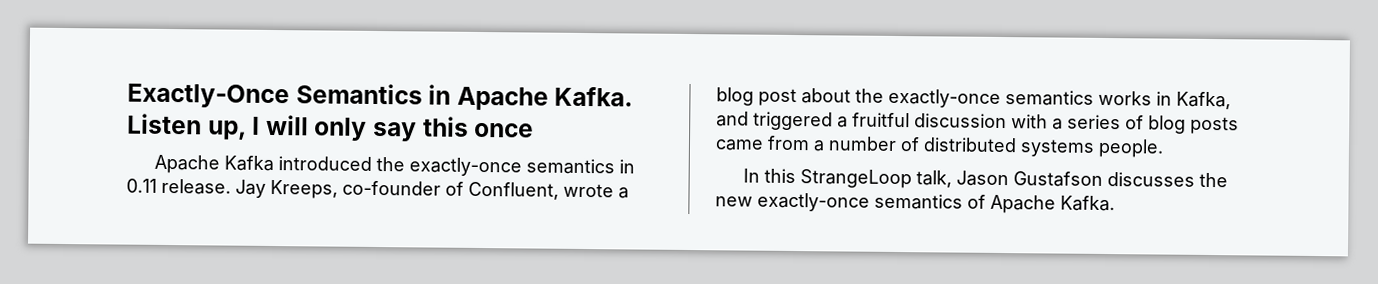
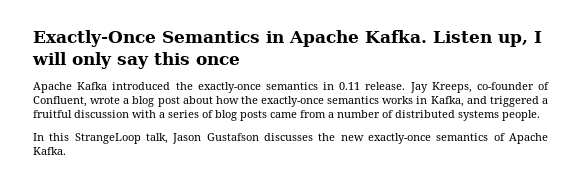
- Jay Kreeps, co-founder of Confluent, wrote a blog post about the exactly-once semantics works in Kafka, and triggered a fruitful discussion with a series of blog posts came from a number of distributed systems people.
+ Jay Kreeps, co-founder of Confluent, wrote a blog post about how the exactly-once semantics works in Kafka, and triggered a fruitful discussion with a series of blog posts came from a number of distributed systems people.

